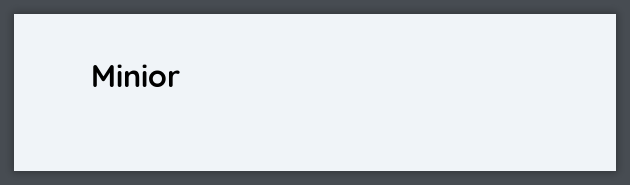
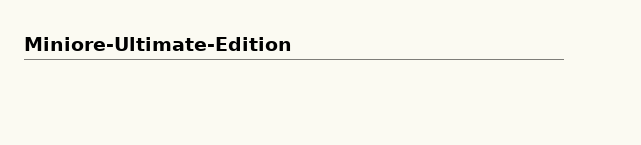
- Minior
+ Miniore-Ultimate-Edition

